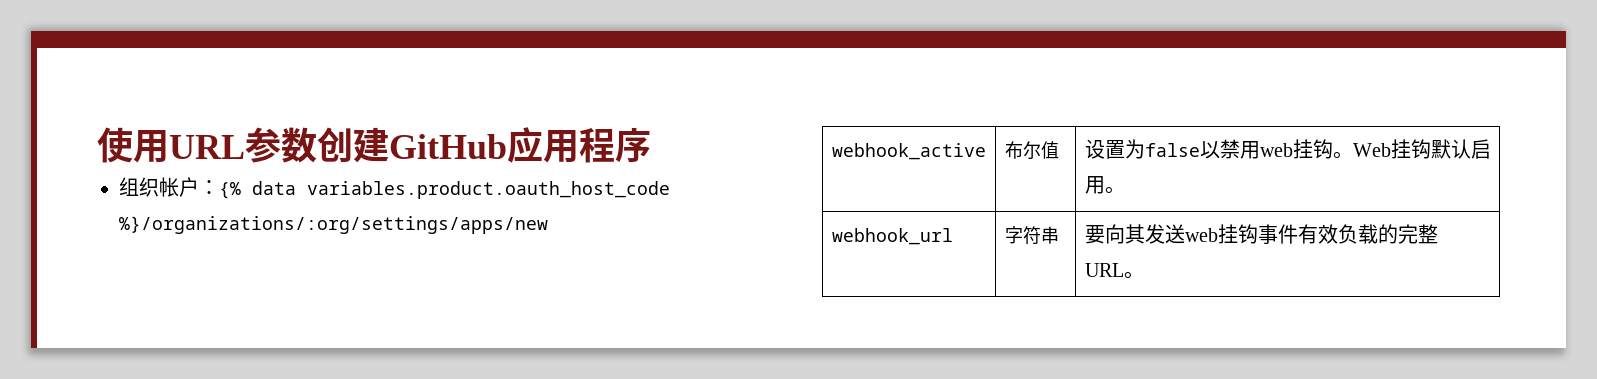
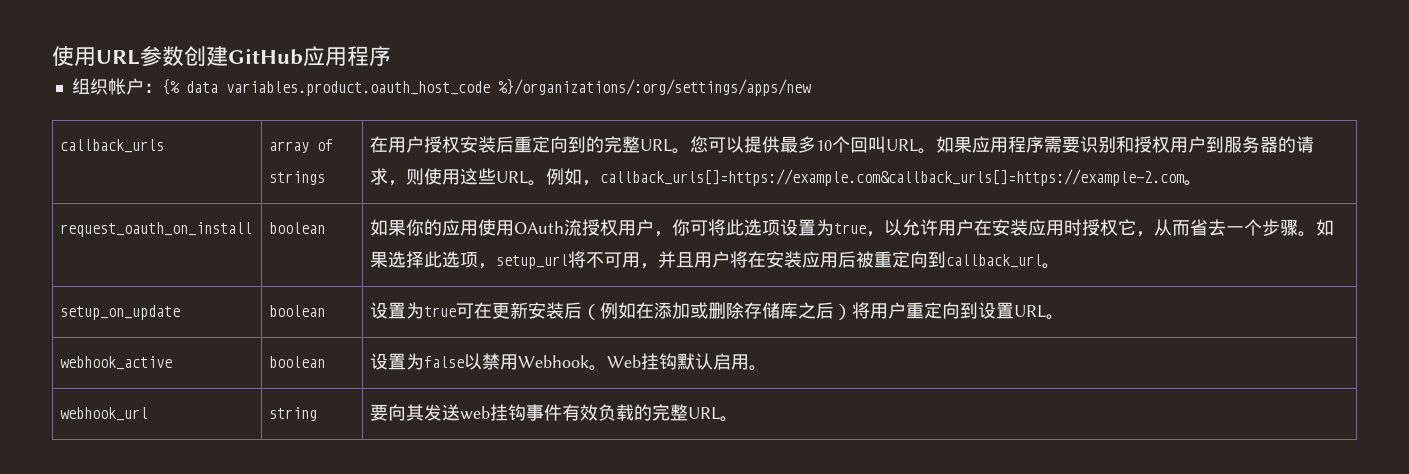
+ callback_urls | array of strings | 在用户授权安装后重定向到的完整URL。您可以提供最多10个回叫URL。如果应用程序需要识别和授权用户到服务器的请求，则使用这些URL。例如，callback_urls[]=https://example.com&callback_urls[]=https://example-2.com。
+ request_oauth_on_install | boolean | 如果你的应用使用OAuth流授权用户，你可将此选项设置为true，以允许用户在安装应用时授权它，从而省去一个步骤。如果选择此选项，setup_url将不可用，并且用户将在安装应用后被重定向到callback_url。
+ setup_on_update | boolean | 设置为true可在更新安装后（例如在添加或删除存储库之后）将用户重定向到设置URL。
- webhook_active | 布尔值 | 设置为false以禁用web挂钩。Web挂钩默认启用。
+ webhook_active | boolean | 设置为false以禁用Webhook。Web挂钩默认启用。
- webhook_url | 字符串 | 要向其发送web挂钩事件有效负载的完整URL。
+ webhook_url | string | 要向其发送web挂钩事件有效负载的完整URL。

